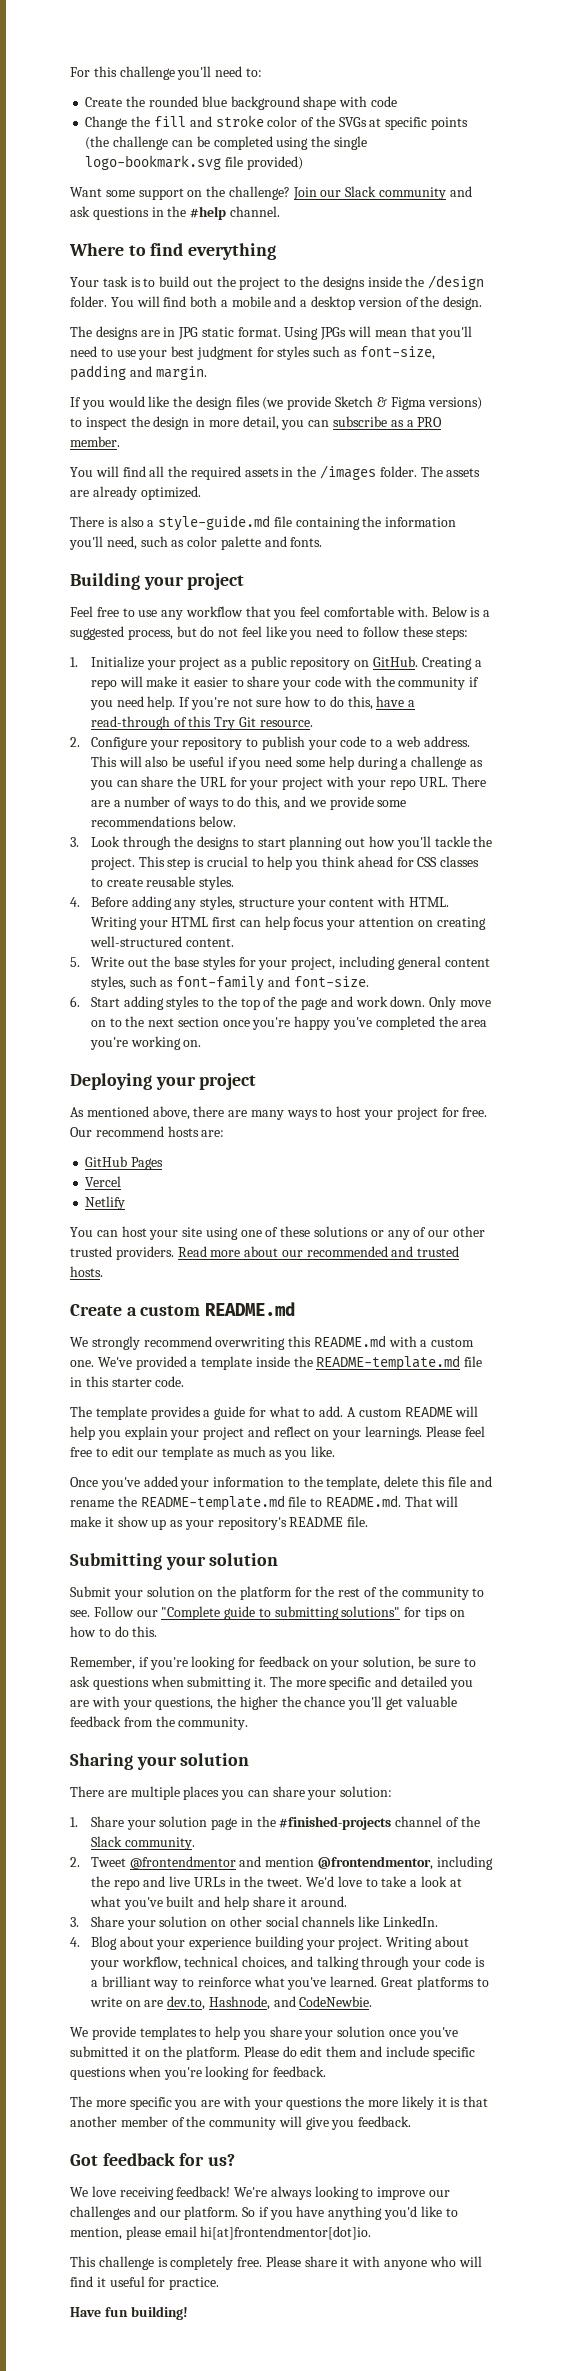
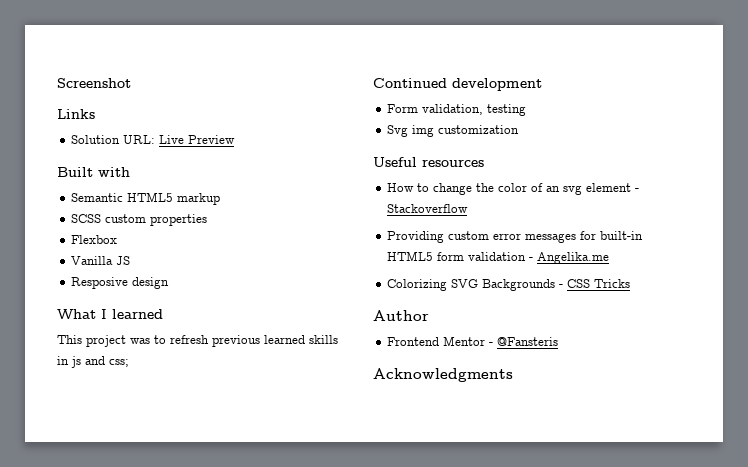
- For this challenge you'll need to:
- Create the rounded blue background shape with code
- Change the fill and stroke color of the SVGs at specific points (the challenge can be completed using the single logo-bookmark.svg file provided)
- Want some support on the challenge? Join our Slack community and ask questions in the #help channel.
- Where to find everything
- Your task is to build out the project to the designs inside the /design folder. You will find both a mobile and a desktop version of the design.
- The designs are in JPG static format. Using JPGs will mean that you'll need to use your best judgment for styles such as font-size, padding and margin.
- If you would like the design files (we provide Sketch & Figma versions) to inspect the design in more detail, you can subscribe as a PRO member.
- You will find all the required assets in the /images folder. The assets are already optimized.
- There is also a style-guide.md file containing the information you'll need, such as color palette and fonts.
- Building your project
- Feel free to use any workflow that you feel comfortable with. Below is a suggested process, but do not feel like you need to follow these steps:
- 1. Initialize your project as a public repository on GitHub. Creating a repo will make it easier to share your code with the community if you need help. If you're not sure how to do this, have a read-through of this Try Git resource.
- 2. Configure your repository to publish your code to a web address. This will also be useful if you need some help during a challenge as you can share the URL for your project with your repo URL. There are a number of ways to do this, and we provide some recommendations below.
- 3. Look through the designs to start planning out how you'll tackle the project. This step is crucial to help you think ahead for CSS classes to create reusable styles.
- 4. Before adding any styles, structure your content with HTML. Writing your HTML first can help focus your attention on creating well-structured content.
- 5. Write out the base styles for your project, including general content styles, such as font-family and font-size.
- 6. Start adding styles to the top of the page and work down. Only move on to the next section once you're happy you've completed the area you're working on.
- Deploying your project
- As mentioned above, there are many ways to host your project for free. Our recommend hosts are:
- GitHub Pages
- Vercel
- Netlify
- You can host your site using one of these solutions or any of our other trusted providers. Read more about our recommended and trusted hosts.
- Create a custom README.md
- We strongly recommend overwriting this README.md with a custom one. We've provided a template inside the README-template.md file in this starter code.
- The template provides a guide for what to add. A custom README will help you explain your project and reflect on your learnings. Please feel free to edit our template as much as you like.
- Once you've added your information to the template, delete this file and rename the README-template.md file to README.md. That will make it show up as your repository's README file.
- Submitting your solution
- Submit your solution on the platform for the rest of the community to see. Follow our "Complete guide to submitting solutions" for tips on how to do this.
- Remember, if you're looking for feedback on your solution, be sure to ask questions when submitting it. The more specific and detailed you are with your questions, the higher the chance you'll get valuable feedback from the community.
- Sharing your solution
- There are multiple places you can share your solution:
- 1. Share your solution page in the #finished-projects channel of the Slack community.
- 2. Tweet @frontendmentor and mention @frontendmentor, including the repo and live URLs in the tweet. We'd love to take a look at what you've built and help share it around.
- 3. Share your solution on other social channels like LinkedIn.
- 4. Blog about your experience building your project. Writing about your workflow, technical choices, and talking through your code is a brilliant way to reinforce what you've learned. Great platforms to write on are dev.to, Hashnode, and CodeNewbie.
- We provide templates to help you share your solution once you've submitted it on the platform. Please do edit them and include specific questions when you're looking for feedback.
- The more specific you are with your questions the more likely it is that another member of the community will give you feedback.
- Got feedback for us?
- We love receiving feedback! We're always looking to improve our challenges and our platform. So if you have anything you'd like to mention, please email hi[at]frontendmentor[dot]io.
- This challenge is completely free. Please share it with anyone who will find it useful for practice.
- Have fun building!
+ Screenshot
+ Links
+ Solution URL: Live Preview
+ Built with
+ Semantic HTML5 markup
+ SCSS custom properties
+ Flexbox
+ Vanilla JS
+ Resposive design
+ What I learned
+ This project was to refresh previous learned skills in js and css;
+ Continued development
+ Form validation, testing
+ Svg img customization
+ Useful resources
+ How to change the color of an svg element - Stackoverflow
+ Providing custom error messages for built-in HTML5 form validation - Angelika.me
+ Colorizing SVG Backgrounds - CSS Tricks
+ Author
+ Frontend Mentor - @Fansteris
+ Acknowledgments

